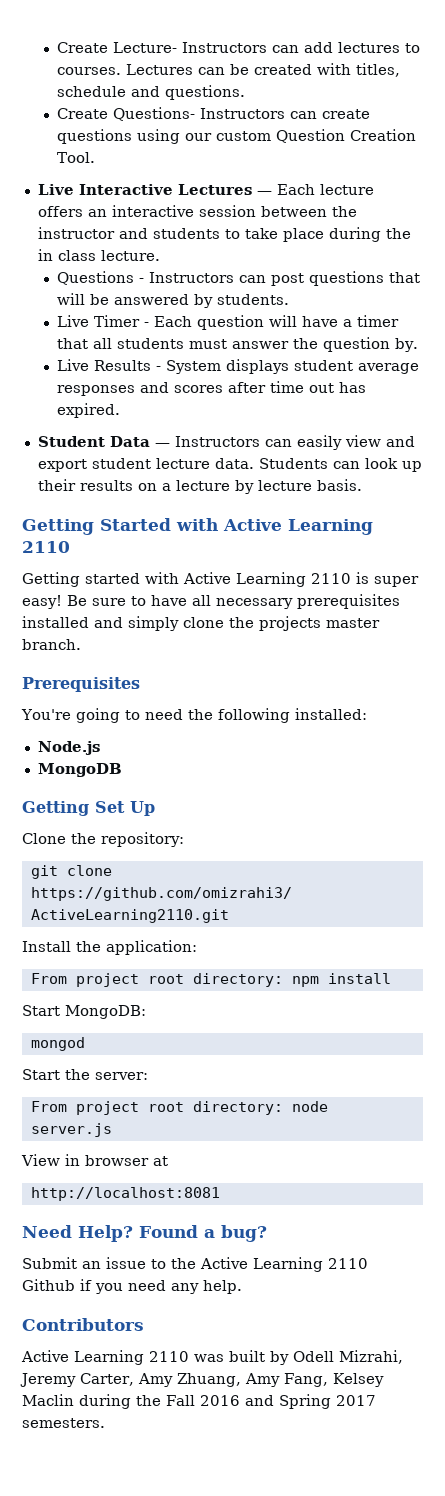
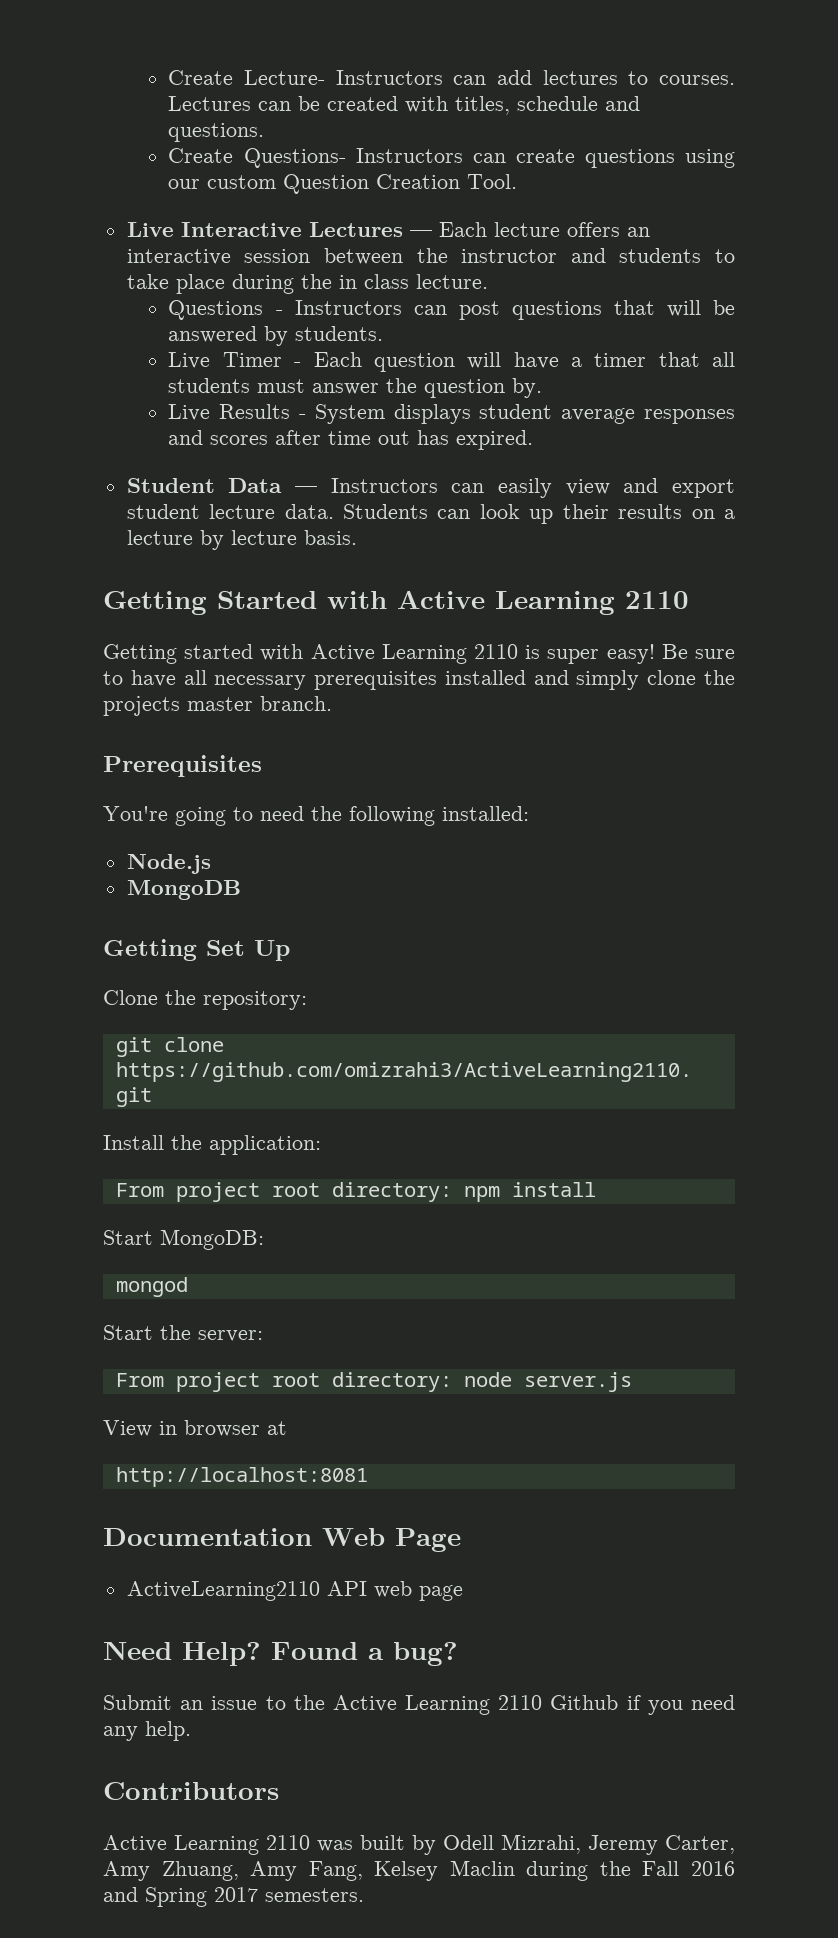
+ Documentation Web Page
+ ActiveLearning2110 API web page

